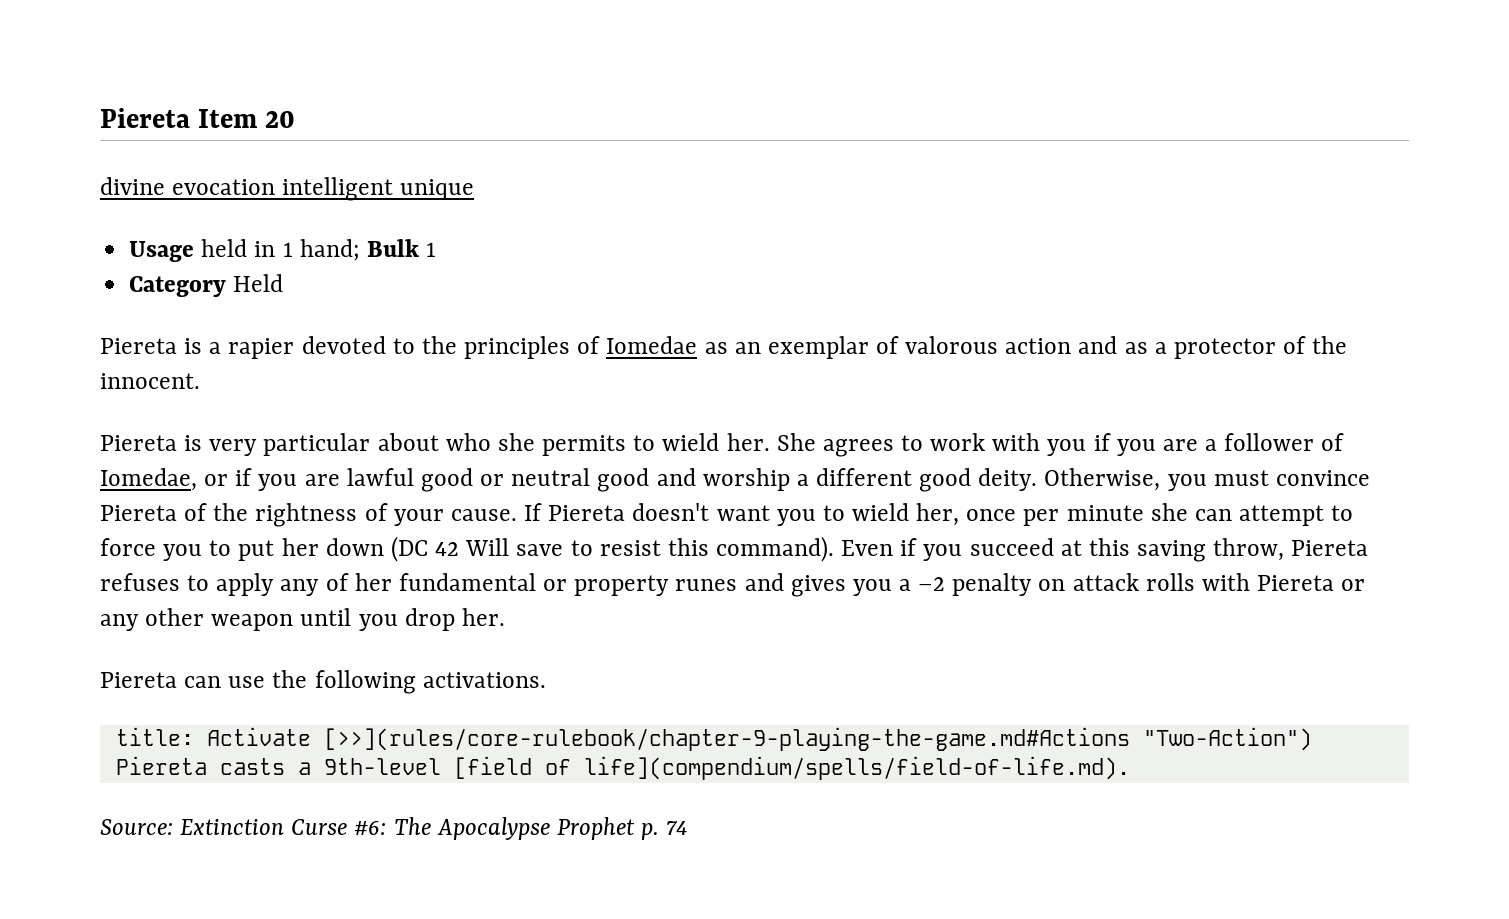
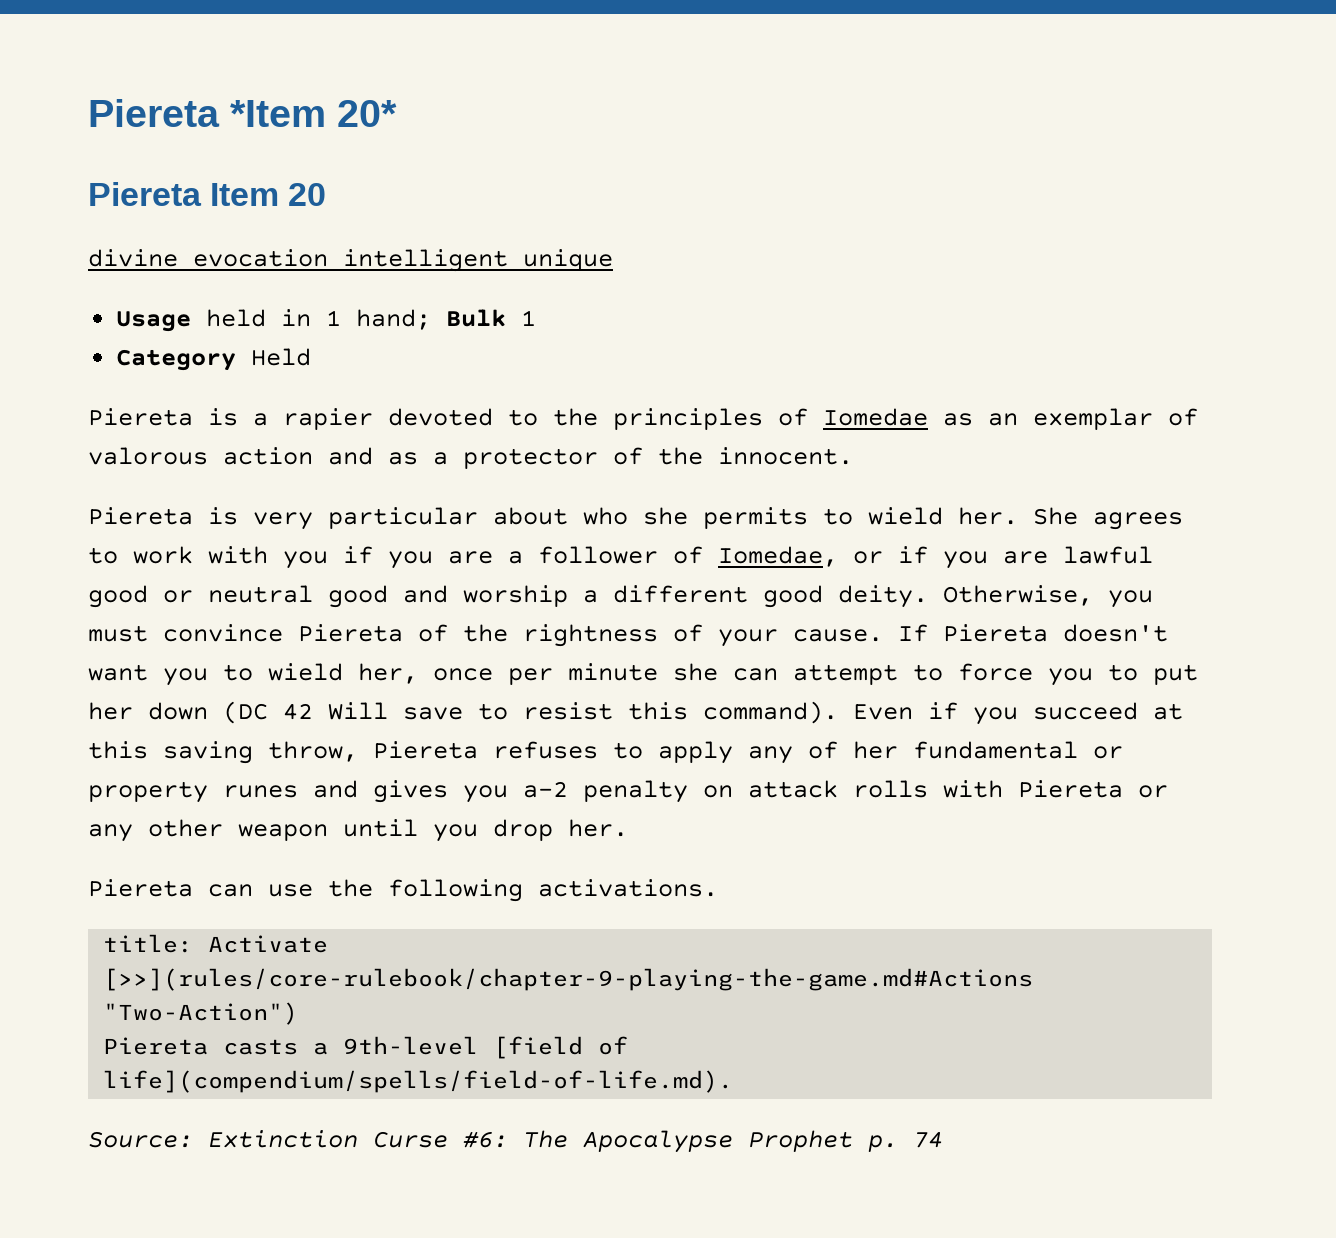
+ Piereta *Item 20*
- Even if you succeed at this saving throw, Piereta refuses to apply any of her fundamental or property runes and gives you a –2 penalty on attack rolls with Piereta or any other weapon until you drop her.
+ Even if you succeed at this saving throw, Piereta refuses to apply any of her fundamental or property runes and gives you a–2 penalty on attack rolls with Piereta or any other weapon until you drop her.

